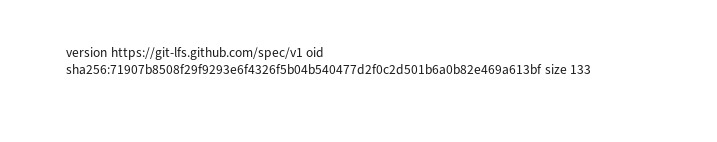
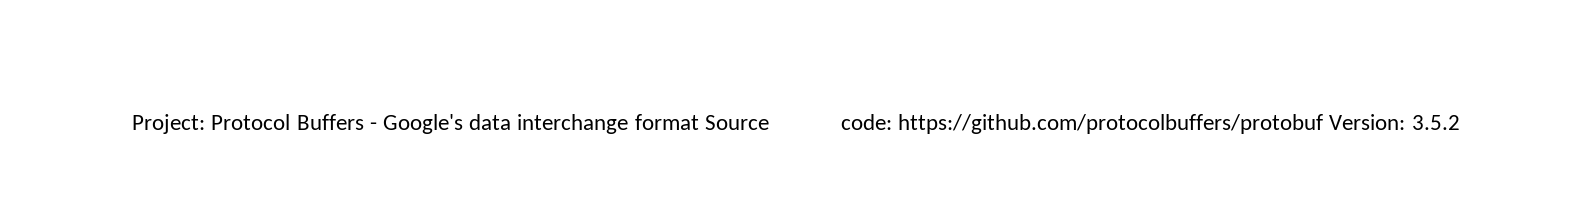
- version https://git-lfs.github.com/spec/v1 oid sha256:71907b8508f29f9293e6f4326f5b04b540477d2f0c2d501b6a0b82e469a613bf size 133
+ Project: Protocol Buffers - Google's data interchange format Source code: https://github.com/protocolbuffers/protobuf Version: 3.5.2

